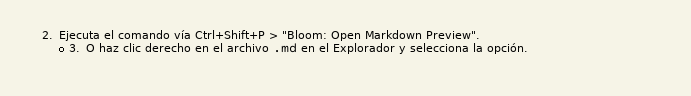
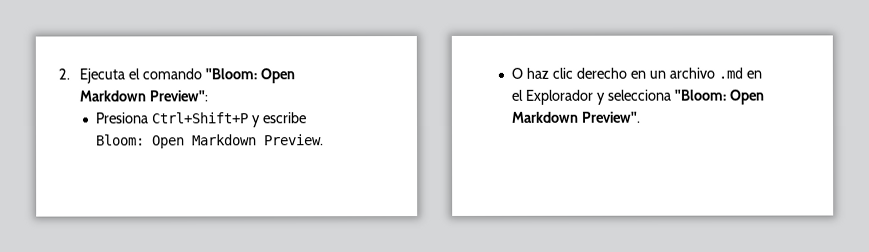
- 2. Ejecuta el comando vía Ctrl+Shift+P > "Bloom: Open Markdown Preview".
- 3. O haz clic derecho en el archivo .md en el Explorador y selecciona la opción.
+ 2. Ejecuta el comando "Bloom: Open Markdown Preview":
+ Presiona Ctrl+Shift+P y escribe Bloom: Open Markdown Preview.
+ O haz clic derecho en un archivo .md en el Explorador y selecciona "Bloom: Open Markdown Preview".

